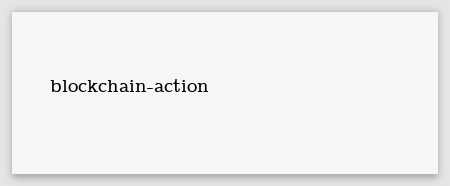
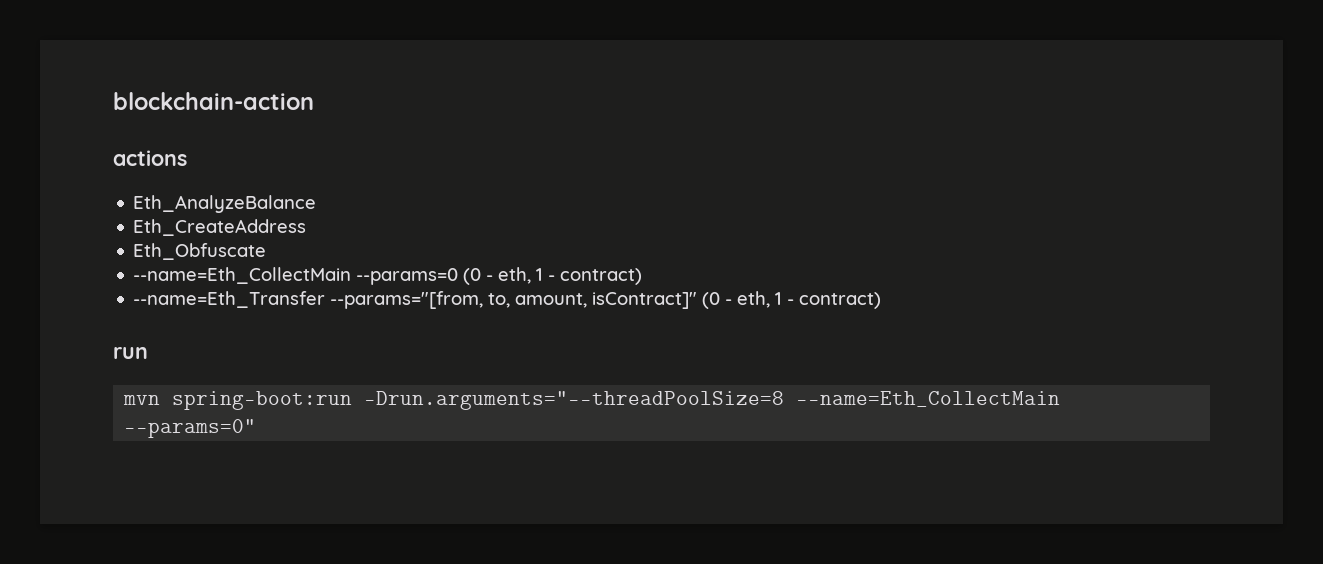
+ actions
+ Eth_AnalyzeBalance
+ Eth_CreateAddress
+ Eth_Obfuscate
+ --name=Eth_CollectMain --params=0 (0 - eth, 1 - contract)
+ --name=Eth_Transfer --params="[from, to, amount, isContract]" (0 - eth, 1 - contract)
+ run
+ mvn spring-boot:run -Drun.arguments="--threadPoolSize=8 --name=Eth_CollectMain --params=0"

